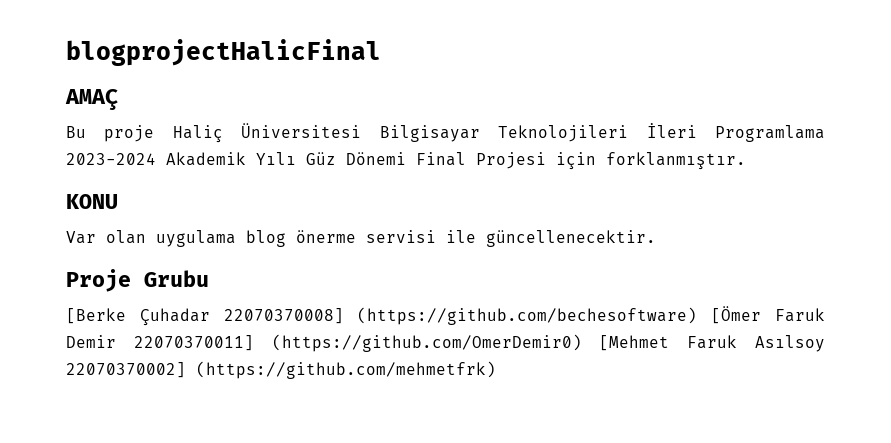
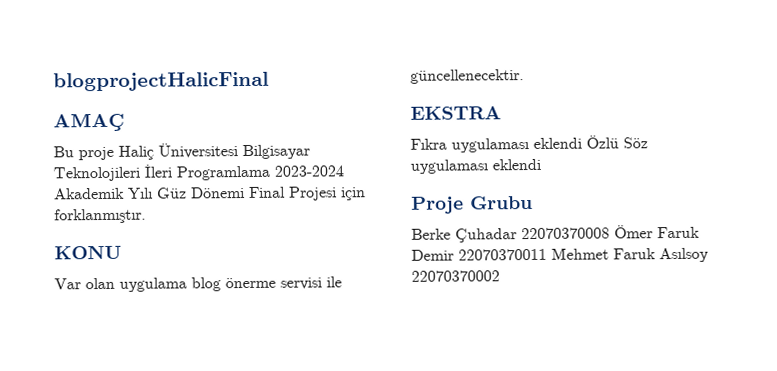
+ EKSTRA
+ Fıkra uygulaması eklendi Özlü Söz uygulaması eklendi
  Proje Grubu
- [Berke Çuhadar 22070370008] (https://github.com/bechesoftware) [Ömer Faruk Demir 22070370011] (https://github.com/OmerDemir0) [Mehmet Faruk Asılsoy 22070370002] (https://github.com/mehmetfrk)
+ Berke Çuhadar 22070370008 Ömer Faruk Demir 22070370011 Mehmet Faruk Asılsoy 22070370002

